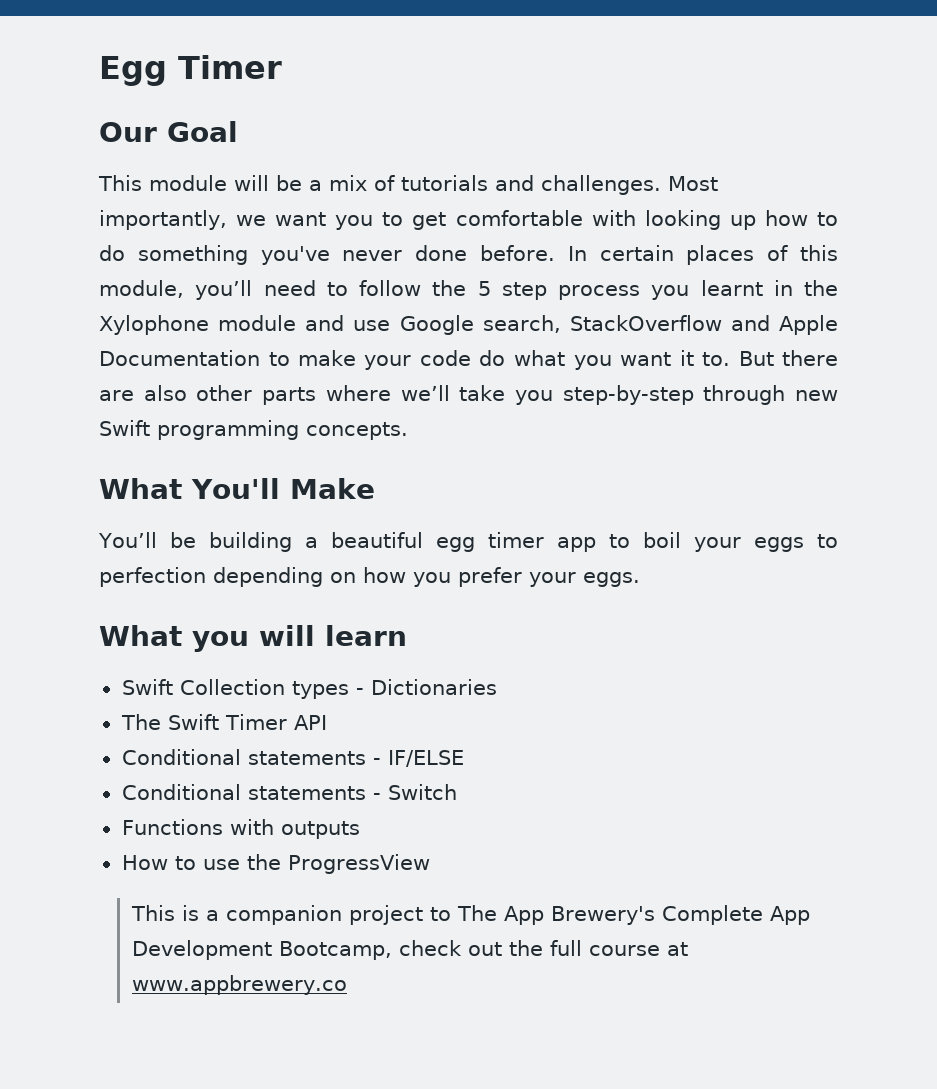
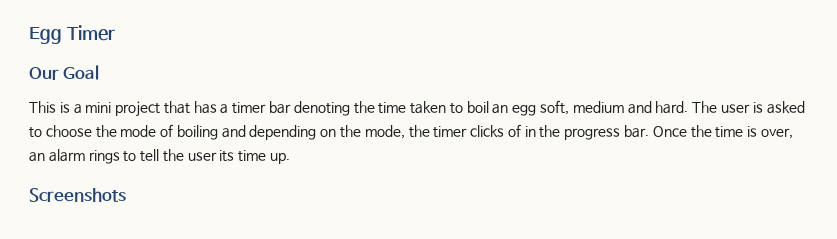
- This module will be a mix of tutorials and challenges. Most importantly, we want you to get comfortable with looking up how to do something you've never done before. In certain places of this module, you’ll need to follow the 5 step process you learnt in the Xylophone module and use Google search, StackOverflow and Apple Documentation to make your code do what you want it to. But there are also other parts where we’ll take you step-by-step through new Swift programming concepts.
- What You'll Make
- You’ll be building a beautiful egg timer app to boil your eggs to perfection depending on how you prefer your eggs.
- What you will learn
- Swift Collection types - Dictionaries
- The Swift Timer API
- Conditional statements - IF/ELSE
- Conditional statements - Switch
- Functions with outputs
- How to use the ProgressView
- This is a companion project to The App Brewery's Complete App Development Bootcamp, check out the full course at www.appbrewery.co
+ This is a mini project that has a timer bar denoting the time taken to boil an egg soft, medium and hard. The user is asked to choose the mode of boiling and depending on the mode, the timer clicks of in the progress bar. Once the time is over, an alarm rings to tell the user its time up.
+ Screenshots

